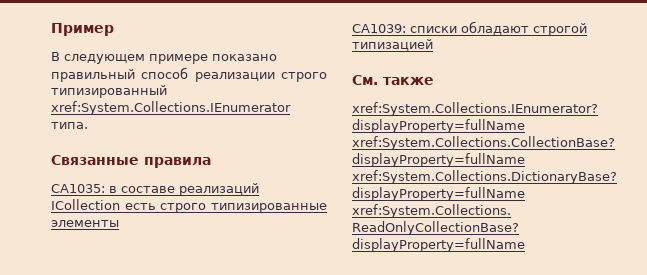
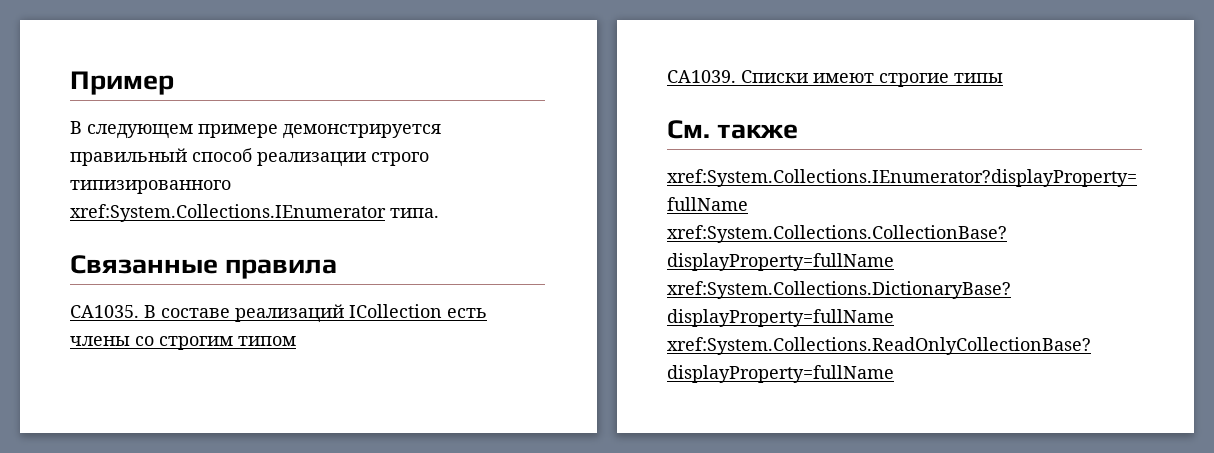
- В следующем примере показано правильный способ реализации строго типизированный xref:System.Collections.IEnumerator типа.
+ В следующем примере демонстрируется правильный способ реализации строго типизированного xref:System.Collections.IEnumerator типа.
- CA1035: в составе реализаций ICollection есть строго типизированные элементы
- CA1039: списки обладают строгой типизацией
+ CA1035. В составе реализаций ICollection есть члены со строгим типом
+ CA1039. Списки имеют строгие типы

